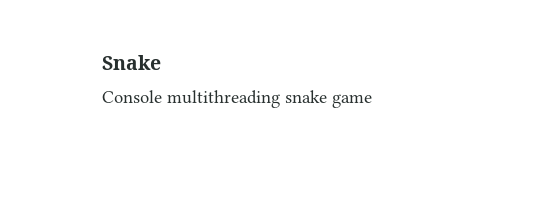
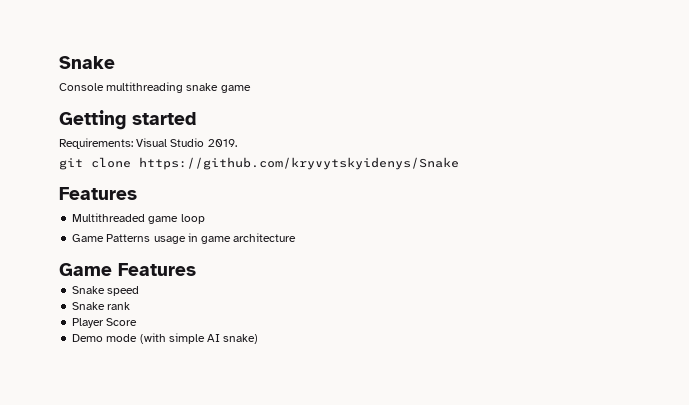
+ Getting started
+ Requirements: Visual Studio 2019.
+ git clone https://github.com/kryvytskyidenys/Snake
+ Features
+ Multithreaded game loop
+ Game Patterns usage in game architecture
+ Game Features
+ Snake speed
+ Snake rank
+ Player Score
+ Demo mode (with simple AI snake)

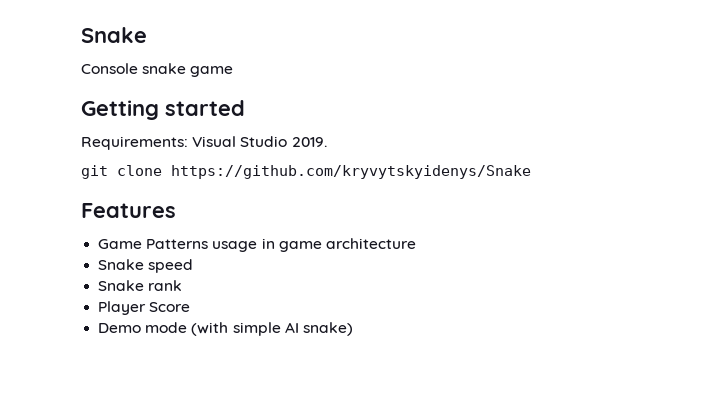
- Console multithreading snake game
+ Console snake game
- Multithreaded game loop
- Game Features

